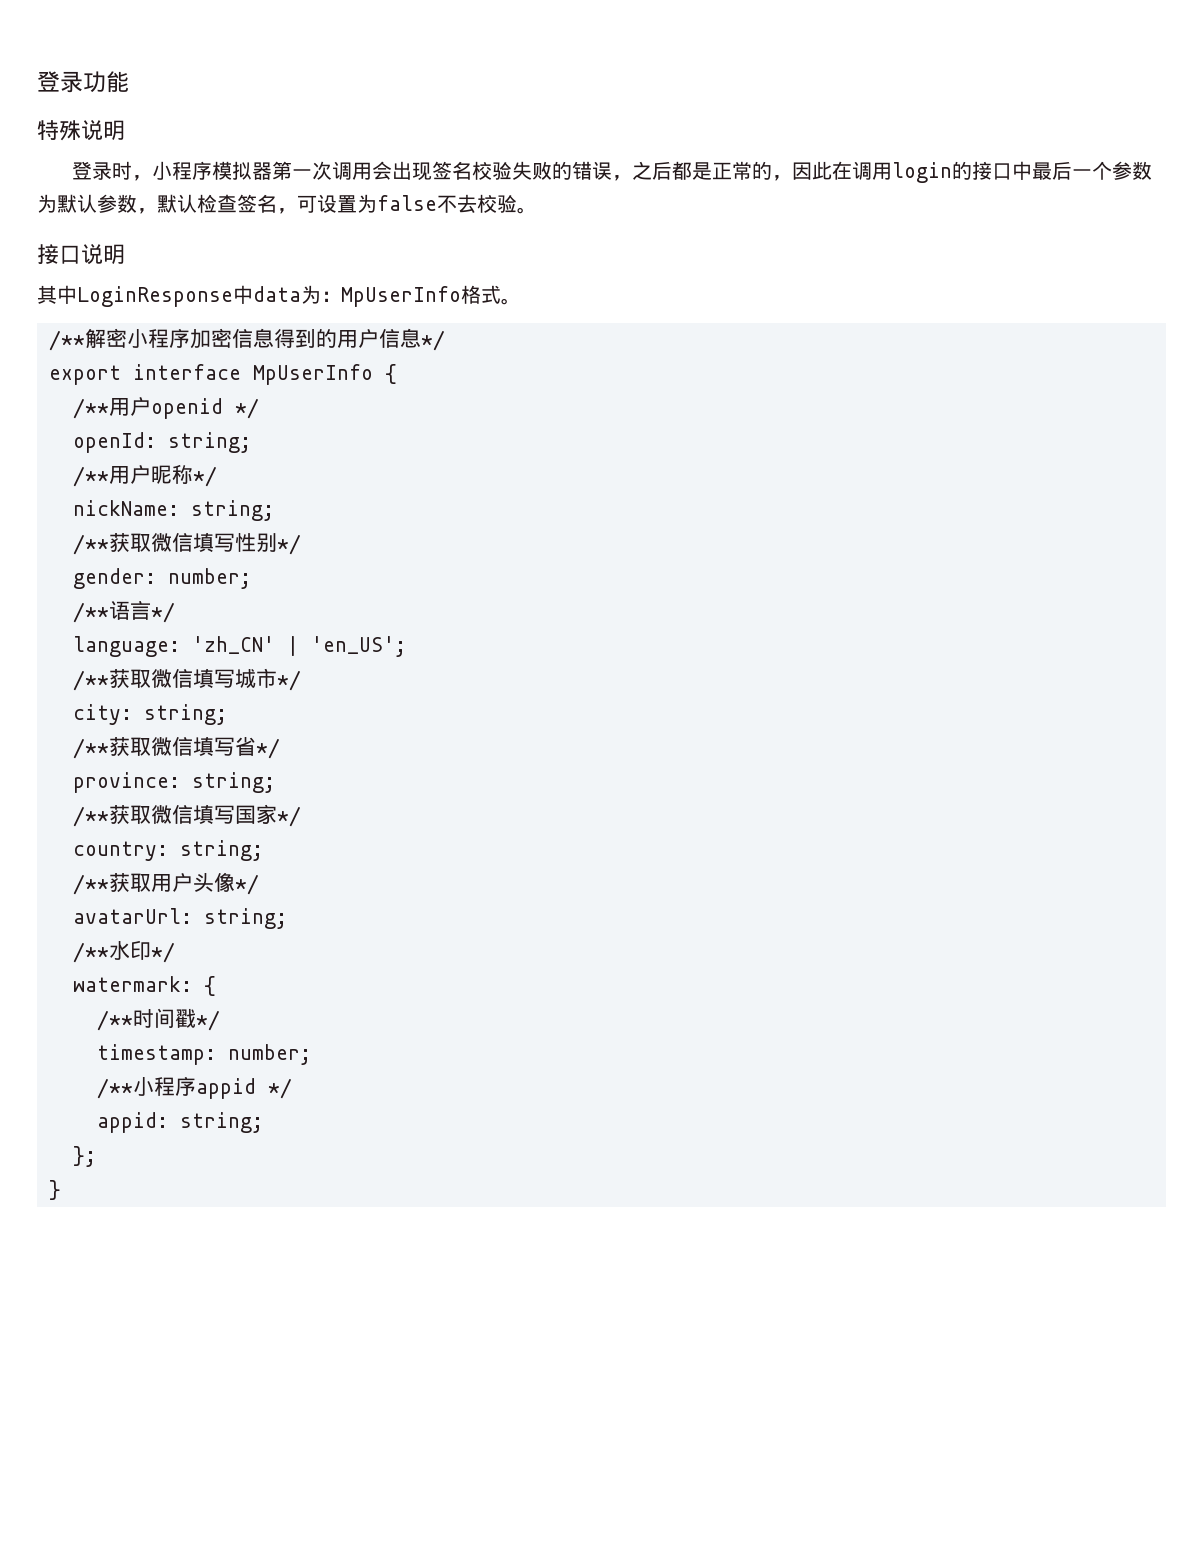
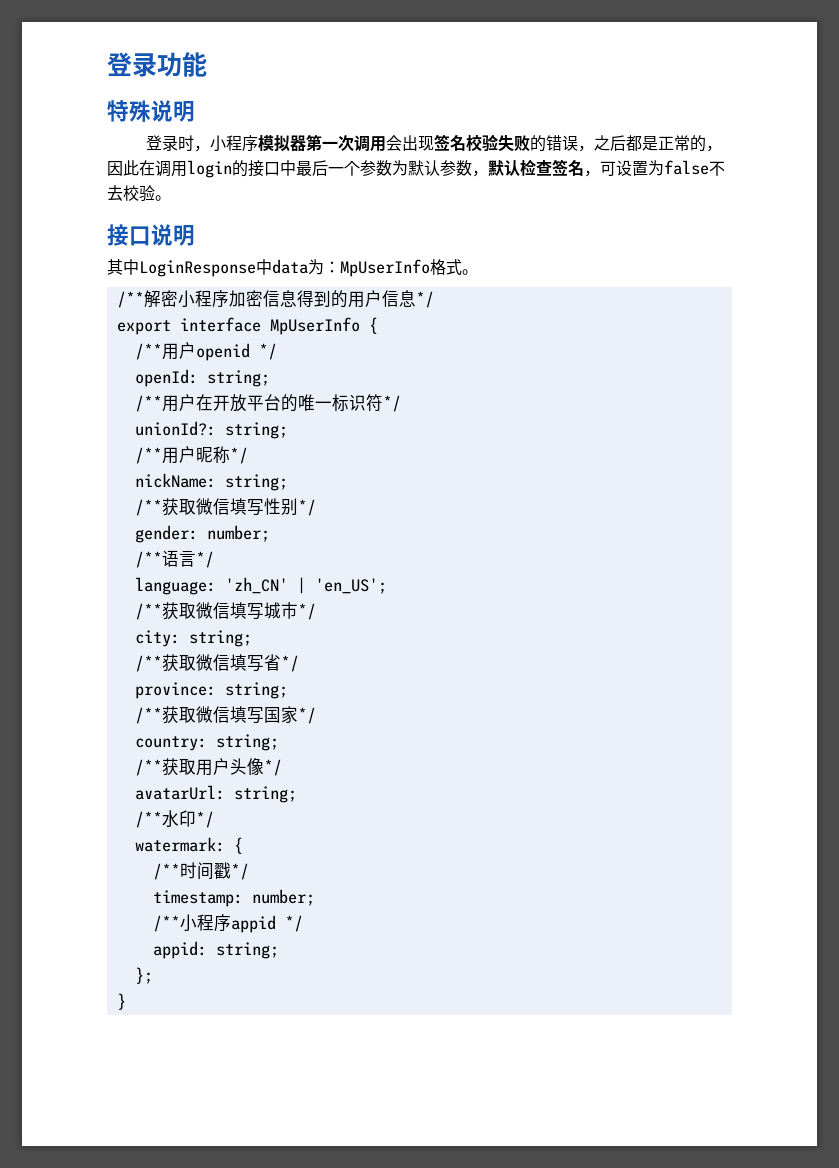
+ /**用户在开放平台的唯一标识符*/
+ unionId?: string;

